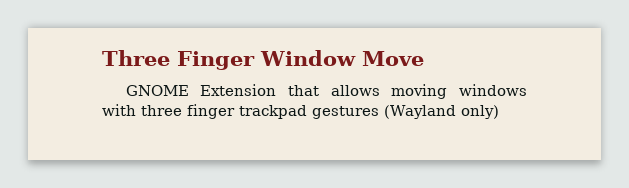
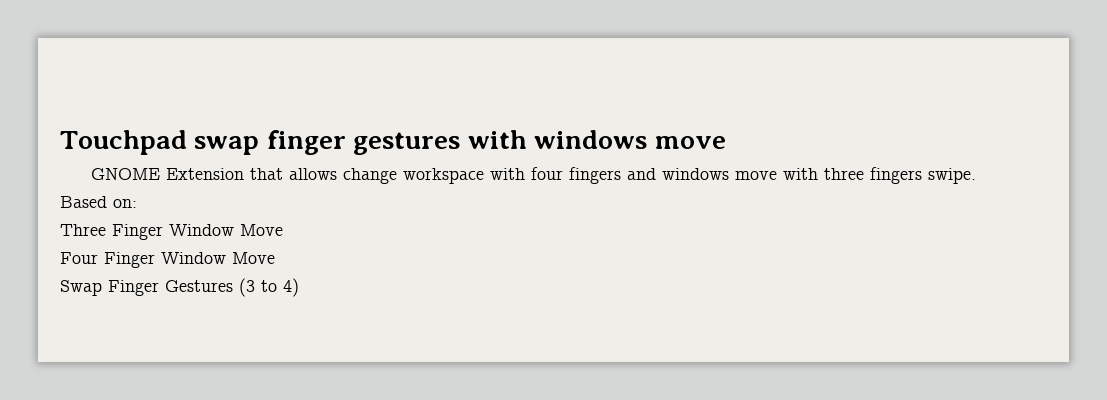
+ Touchpad swap finger gestures with windows move
+ GNOME Extension that allows change workspace with four fingers and windows move with three fingers swipe.
+ Based on:
  Three Finger Window Move
- GNOME Extension that allows moving windows with three finger trackpad gestures (Wayland only)
+ Four Finger Window Move
+ Swap Finger Gestures (3 to 4)

